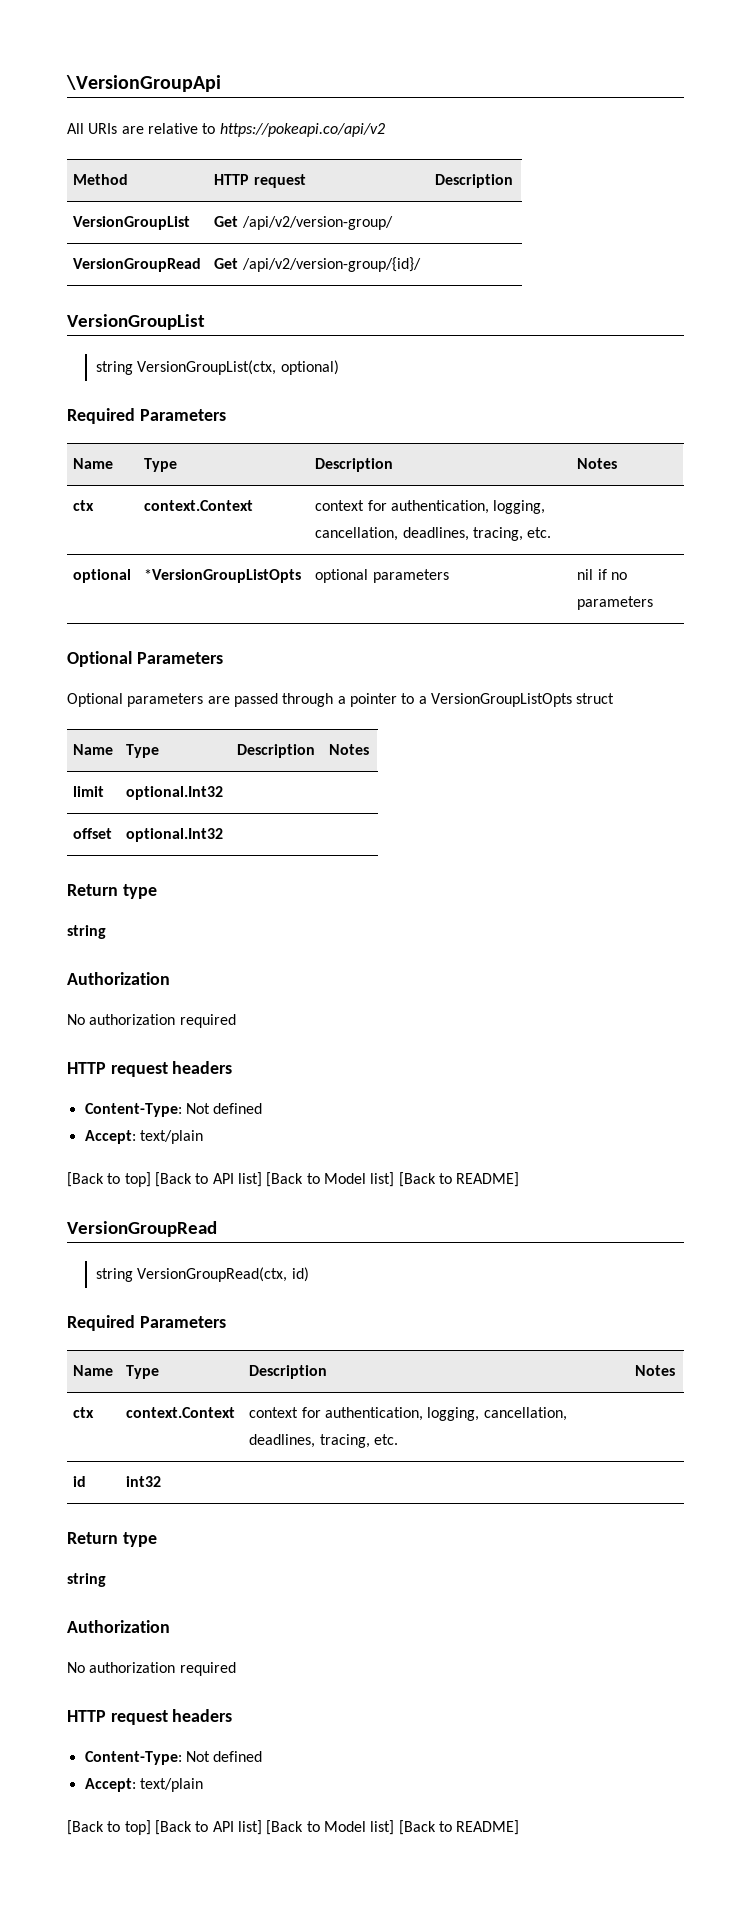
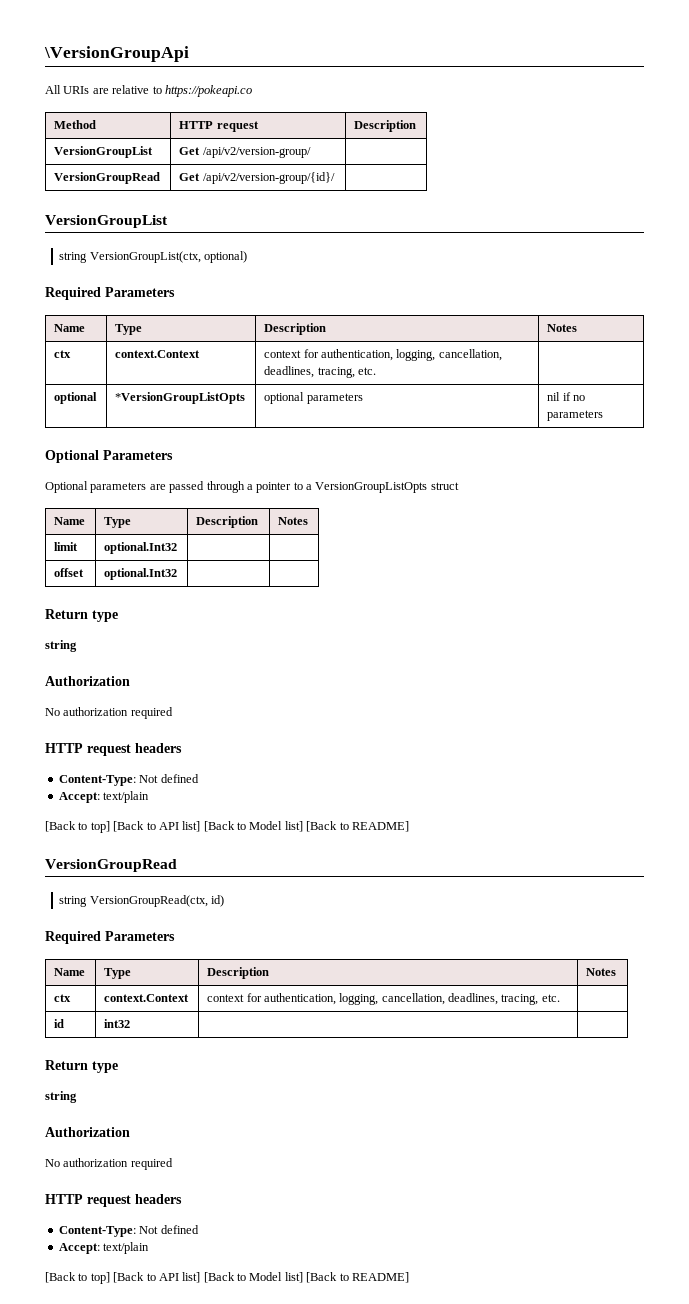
- All URIs are relative to https://pokeapi.co/api/v2
+ All URIs are relative to https://pokeapi.co

